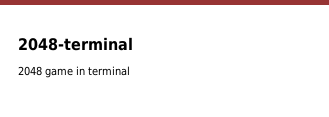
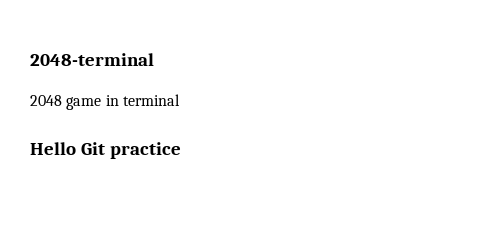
+ Hello Git practice

